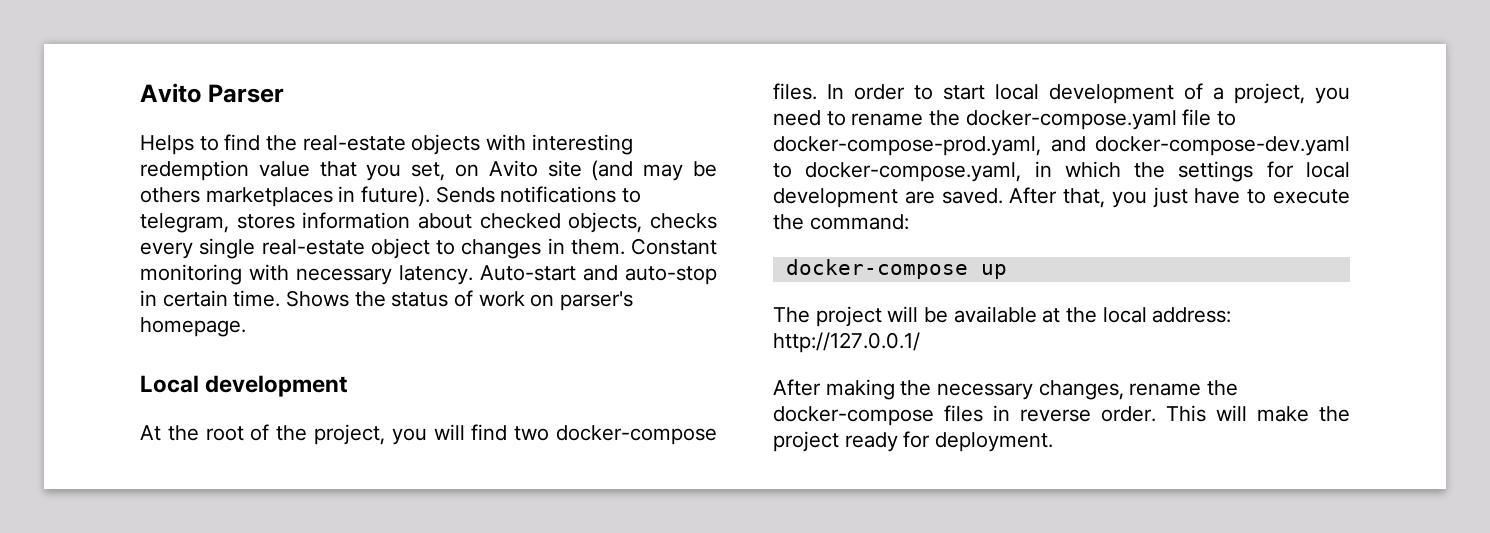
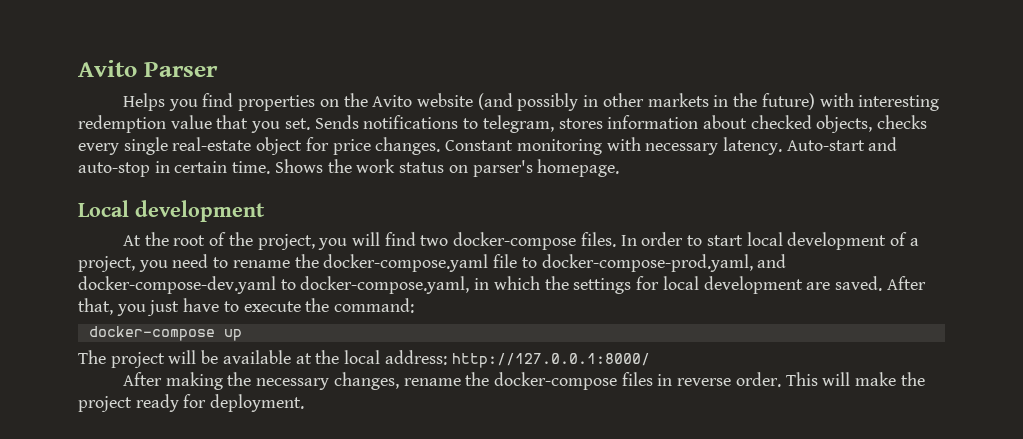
- Helps to find the real-estate objects with interesting redemption value that you set, on Avito site (and may be others marketplaces in future).
+ Helps you find properties on the Avito website (and possibly in other markets in the future) with interesting redemption value that you set.
- Sends notifications to telegram, stores information about checked objects, checks every single real-estate object to changes in them.
+ Sends notifications to telegram, stores information about checked objects, checks every single real-estate object for price changes.
- Shows the status of work on parser's homepage.
+ Shows the work status on parser's homepage.
- The project will be available at the local address: http://127.0.0.1/
+ The project will be available at the local address: http://127.0.0.1:8000/

